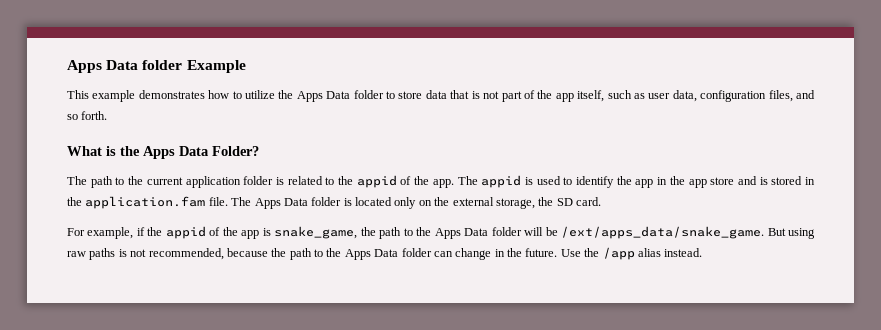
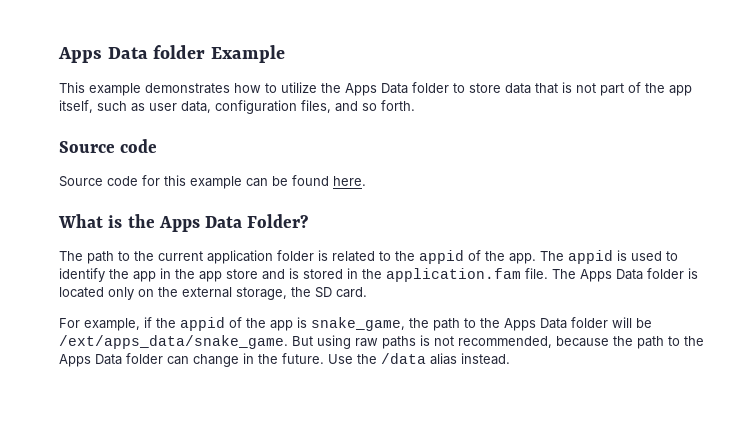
  This example demonstrates how to utilize the Apps Data folder to store data that is not part of the app itself, such as user data, configuration files, and so forth.
+ Source code
+ Source code for this example can be found here.
- Use the /app alias instead.
+ Use the /data alias instead.

